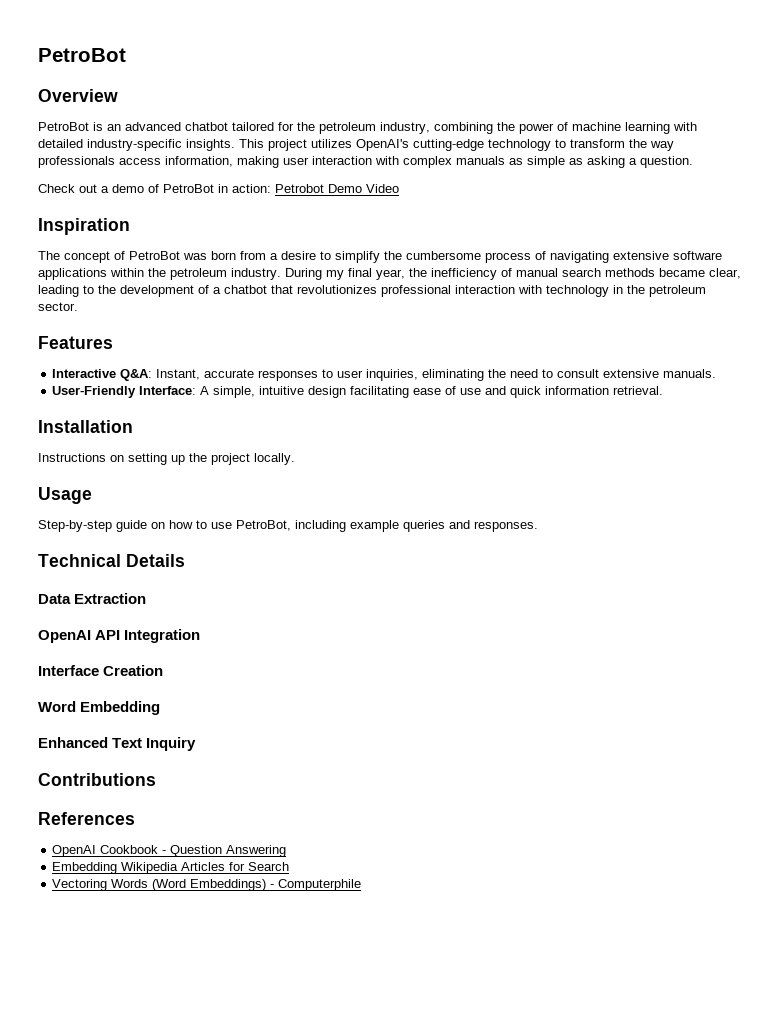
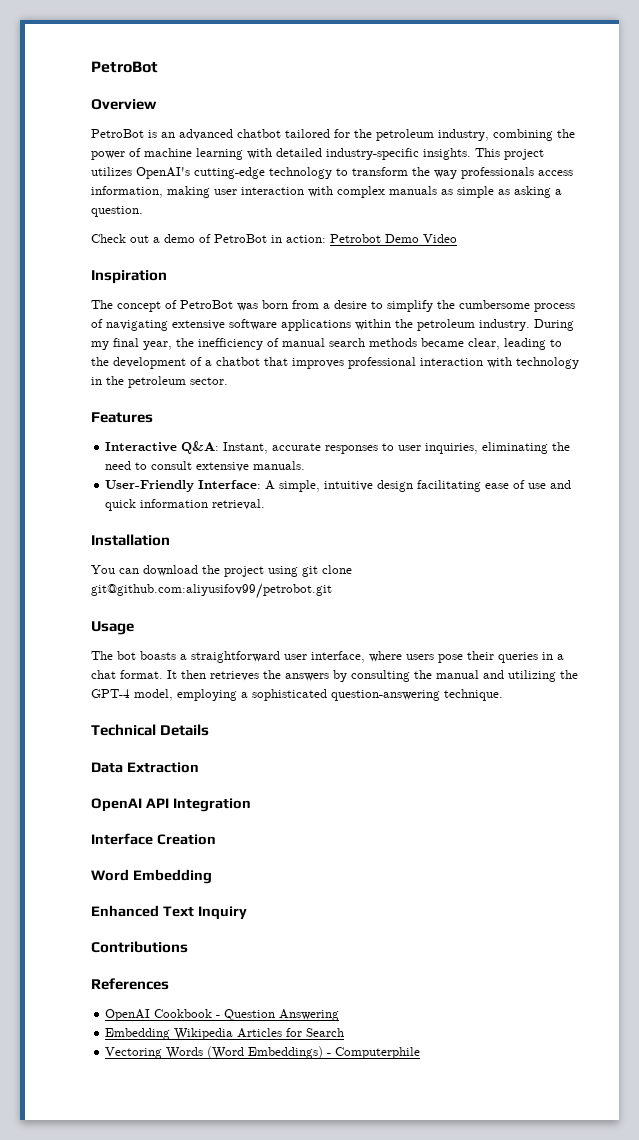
- During my final year, the inefficiency of manual search methods became clear, leading to the development of a chatbot that revolutionizes professional interaction with technology in the petroleum sector.
+ During my final year, the inefficiency of manual search methods became clear, leading to the development of a chatbot that improves professional interaction with technology in the petroleum sector.
- Instructions on setting up the project locally.
+ You can download the project using git clone git@github.com:aliyusifov99/petrobot.git
  Usage
- Step-by-step guide on how to use PetroBot, including example queries and responses.
+ The bot boasts a straightforward user interface, where users pose their queries in a chat format. It then retrieves the answers by consulting the manual and utilizing the GPT-4 model, employing a sophisticated question-answering technique.

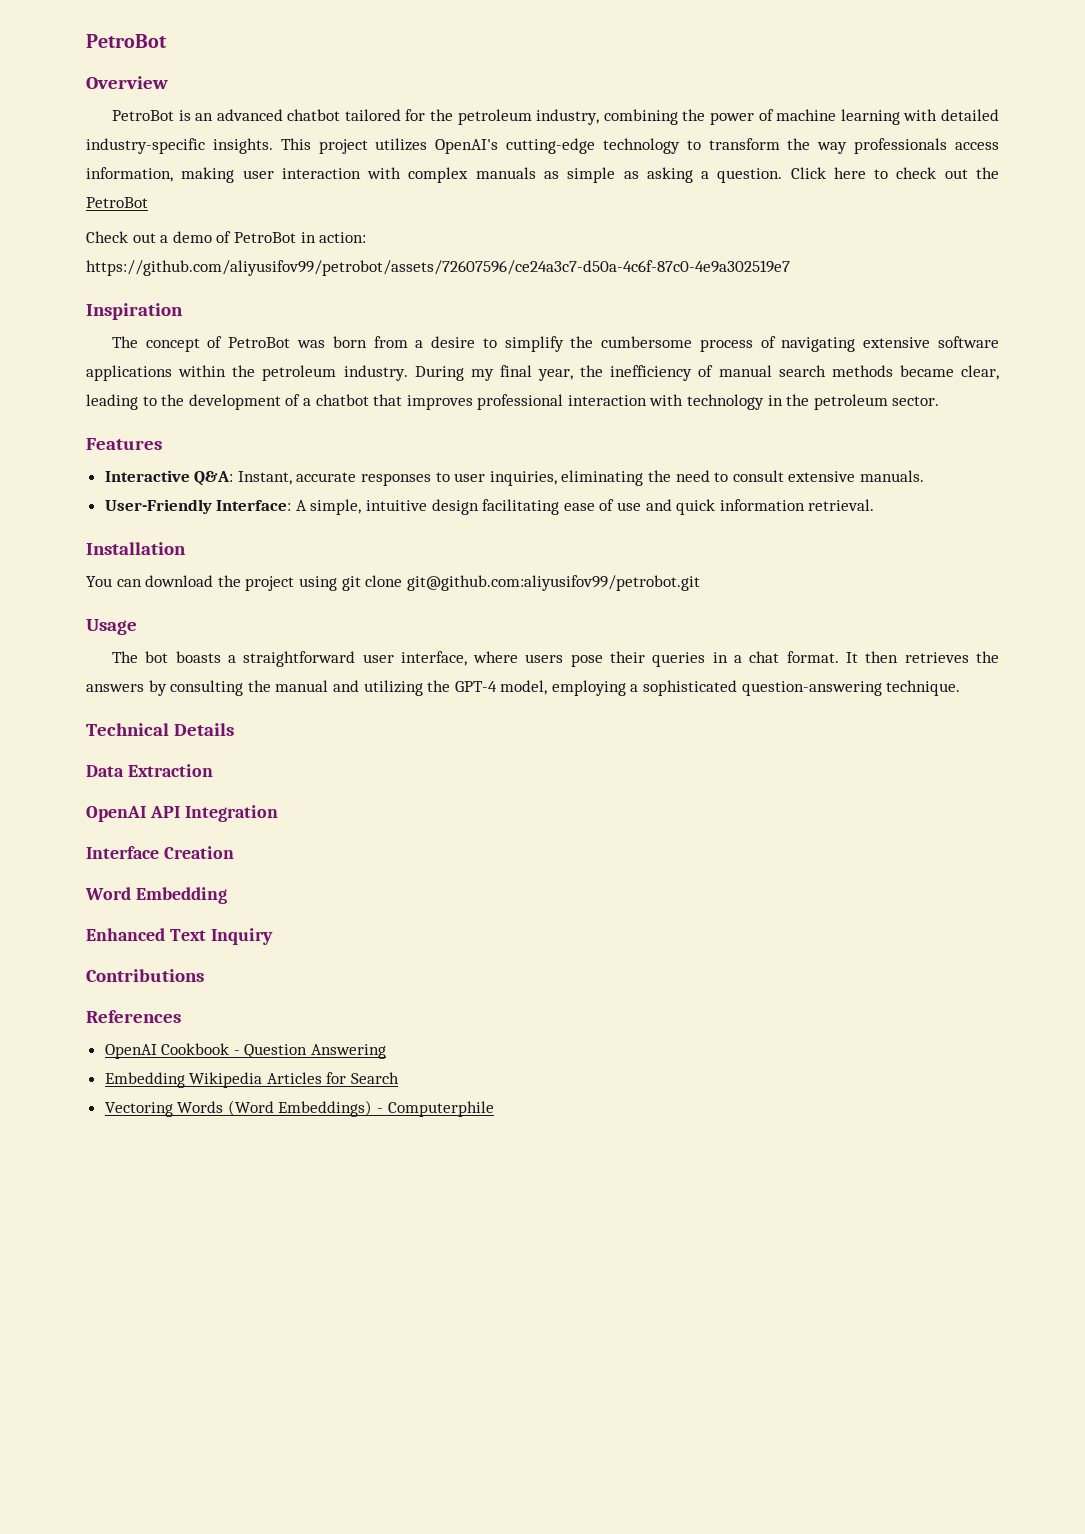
+ Click here to check out the PetroBot
- Check out a demo of PetroBot in action: Petrobot Demo Video
+ Check out a demo of PetroBot in action: https://github.com/aliyusifov99/petrobot/assets/72607596/ce24a3c7-d50a-4c6f-87c0-4e9a302519e7

